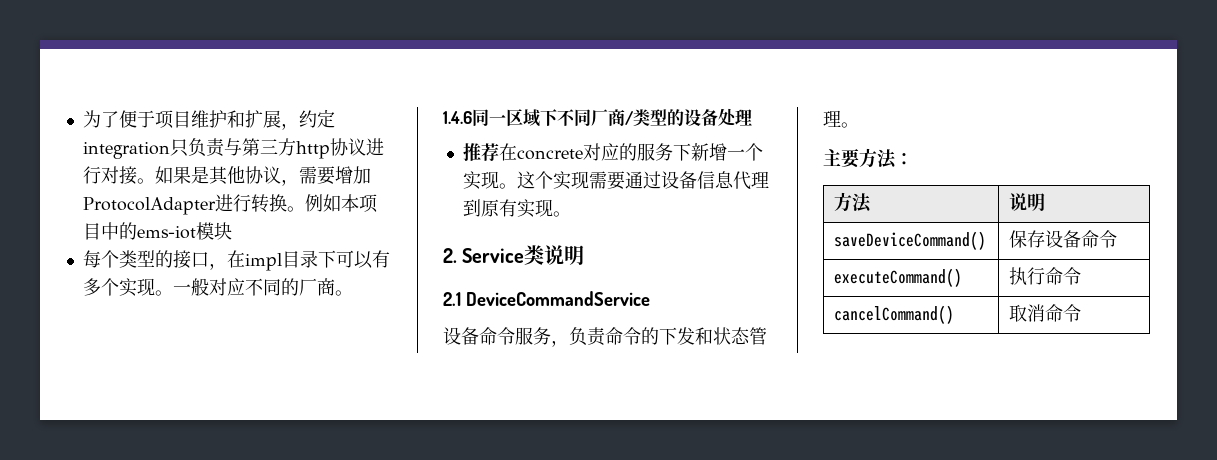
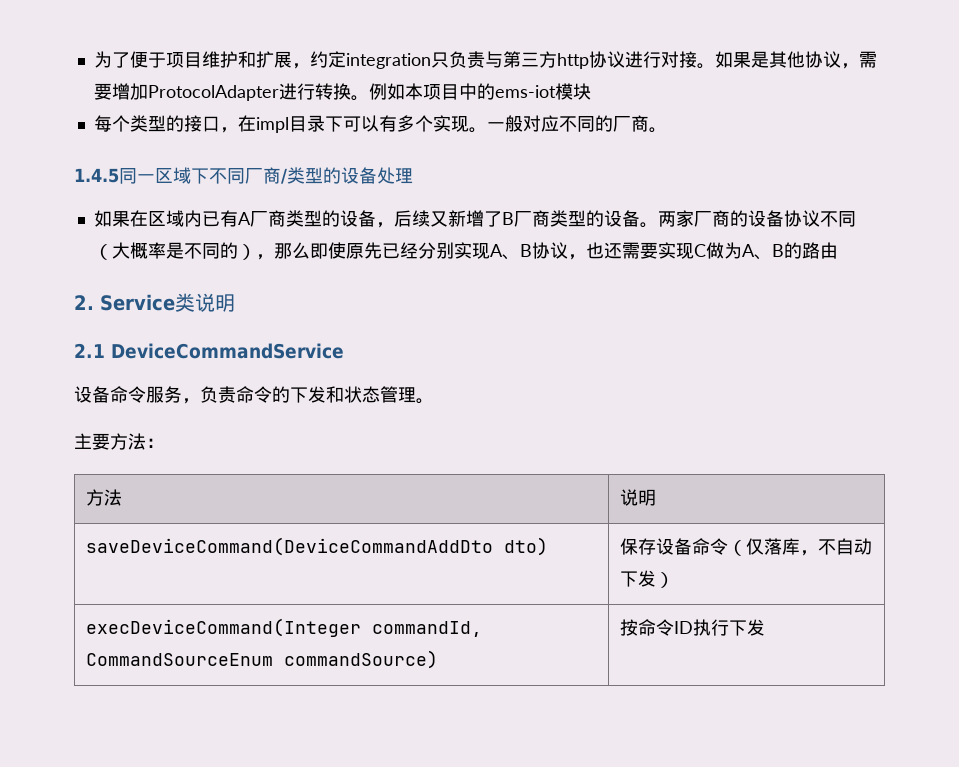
- 1.4.6同一区域下不同厂商/类型的设备处理
+ 1.4.5同一区域下不同厂商/类型的设备处理
- 推荐在concrete对应的服务下新增一个实现。这个实现需要通过设备信息代理到原有实现。
+ 如果在区域内已有A厂商类型的设备，后续又新增了B厂商类型的设备。两家厂商的设备协议不同（大概率是不同的），那么即使原先已经分别实现A、B协议，也还需要实现C做为A、B的路由
- saveDeviceCommand() | 保存设备命令
- executeCommand() | 执行命令
- cancelCommand() | 取消命令
+ saveDeviceCommand(DeviceCommandAddDto dto) | 保存设备命令（仅落库，不自动下发）
+ execDeviceCommand(Integer commandId, CommandSourceEnum commandSource) | 按命令ID执行下发

